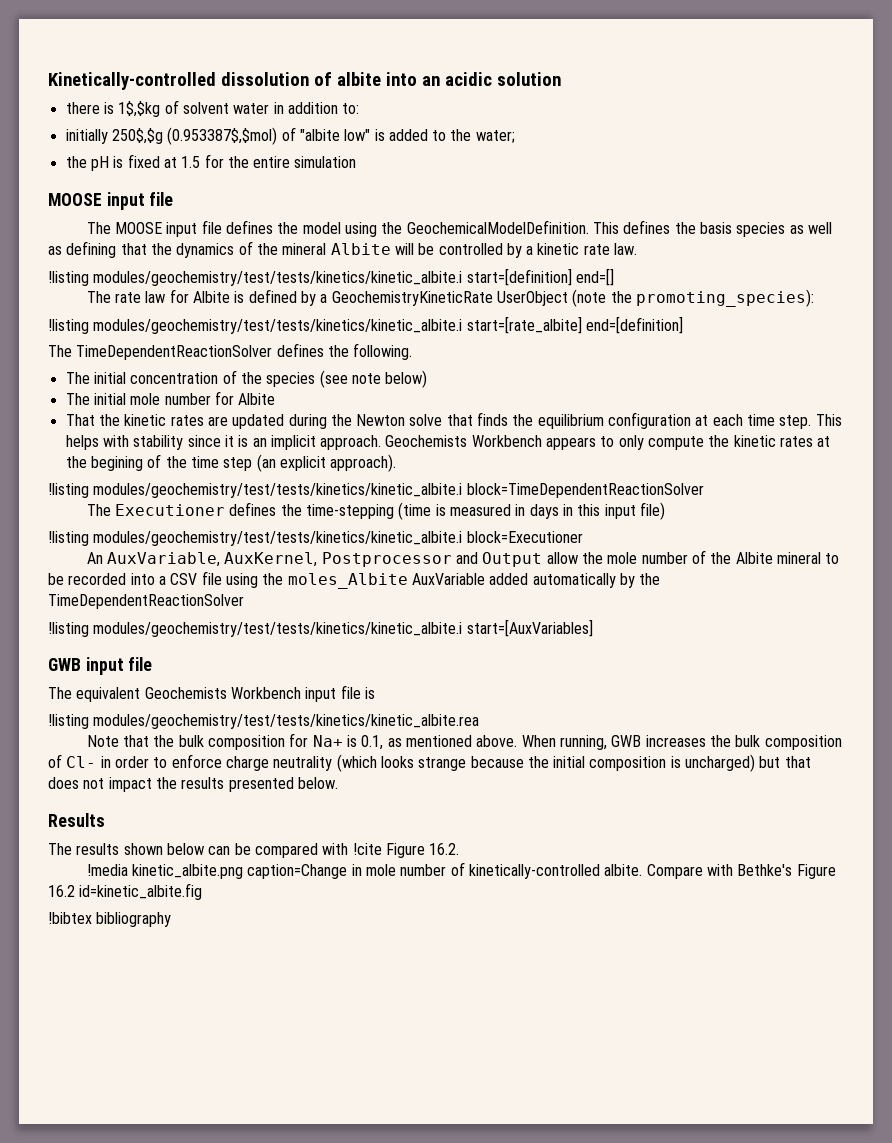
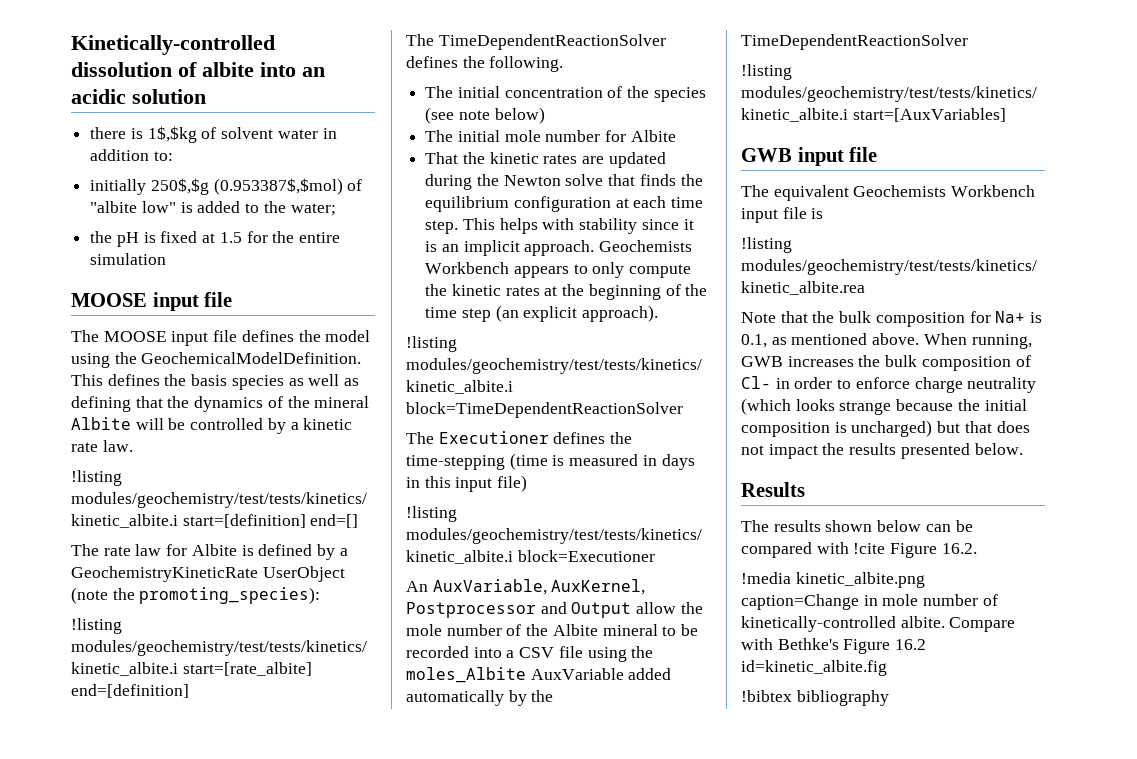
- Geochemists Workbench appears to only compute the kinetic rates at the begining of the time step (an explicit approach).
+ Geochemists Workbench appears to only compute the kinetic rates at the beginning of the time step (an explicit approach).

